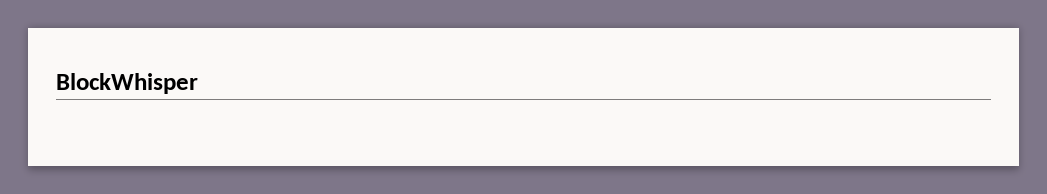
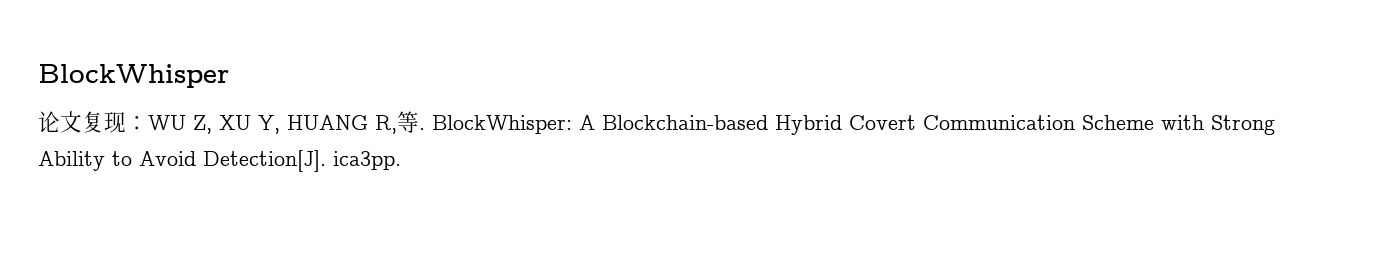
+ 论文复现：WU Z, XU Y, HUANG R,等. BlockWhisper: A Blockchain-based Hybrid Covert Communication Scheme with Strong Ability to Avoid Detection[J]. ica3pp.

